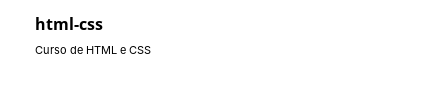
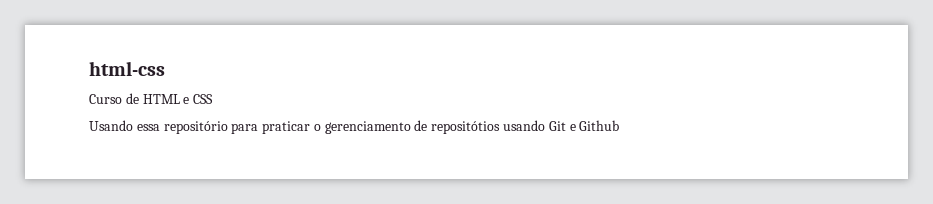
+ Usando essa repositório para praticar o gerenciamento de repositótios usando Git e Github

